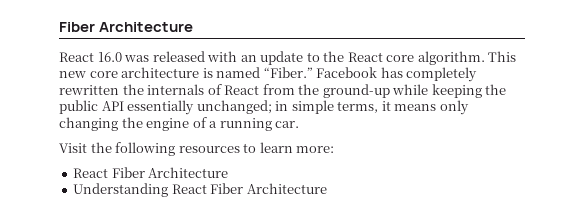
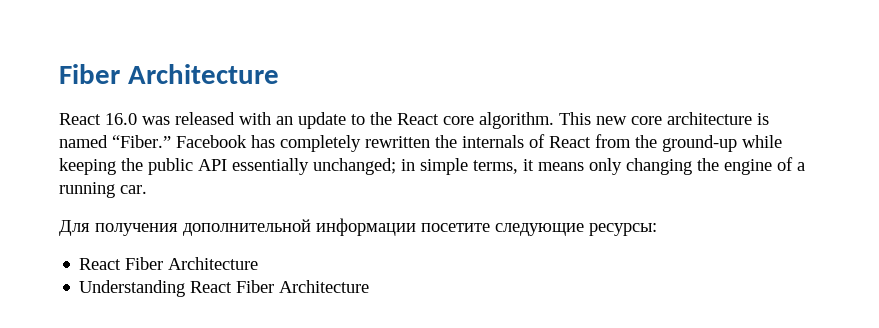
- Visit the following resources to learn more:
+ Для получения дополнительной информации посетите следующие ресурсы:

